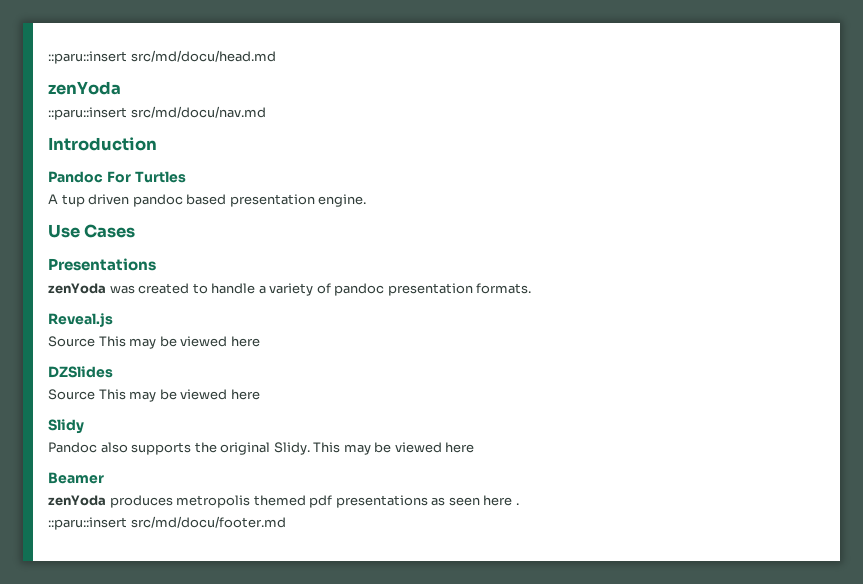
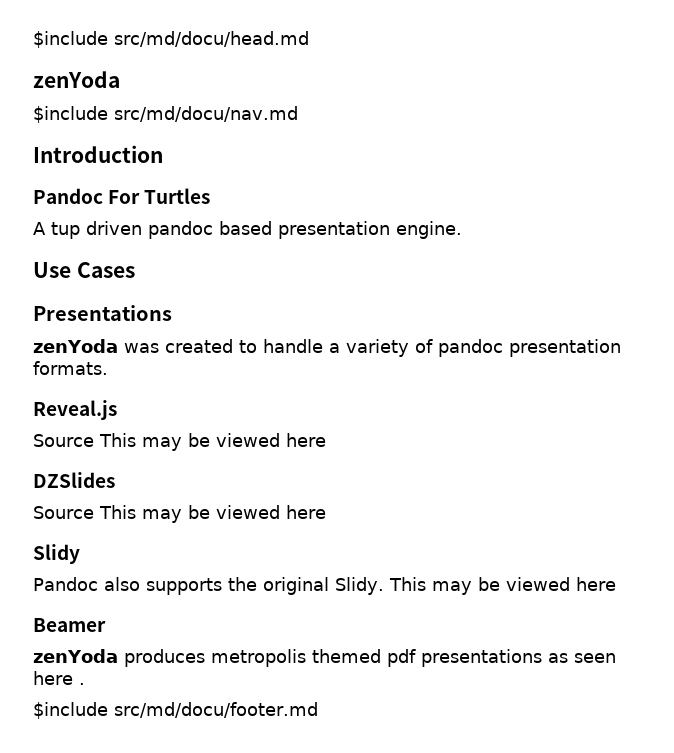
- ::paru::insert src/md/docu/head.md
+ $include src/md/docu/head.md
- ::paru::insert src/md/docu/nav.md
+ $include src/md/docu/nav.md
- ::paru::insert src/md/docu/footer.md
+ $include src/md/docu/footer.md

